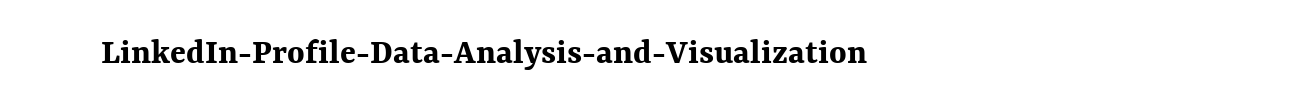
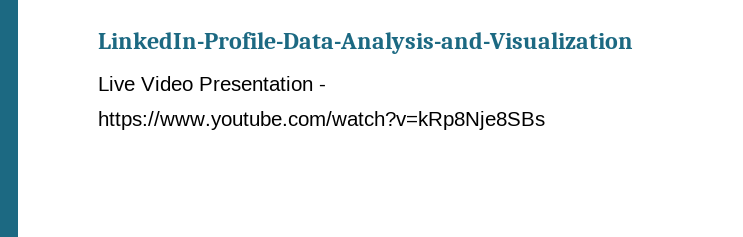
+ Live Video Presentation - https://www.youtube.com/watch?v=kRp8Nje8SBs

